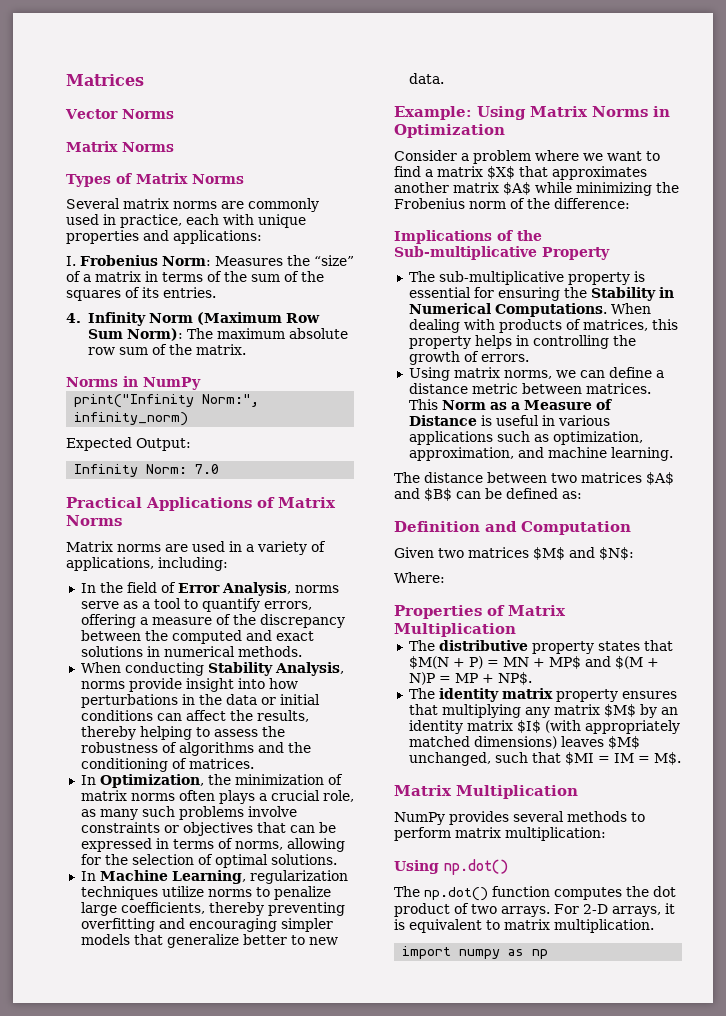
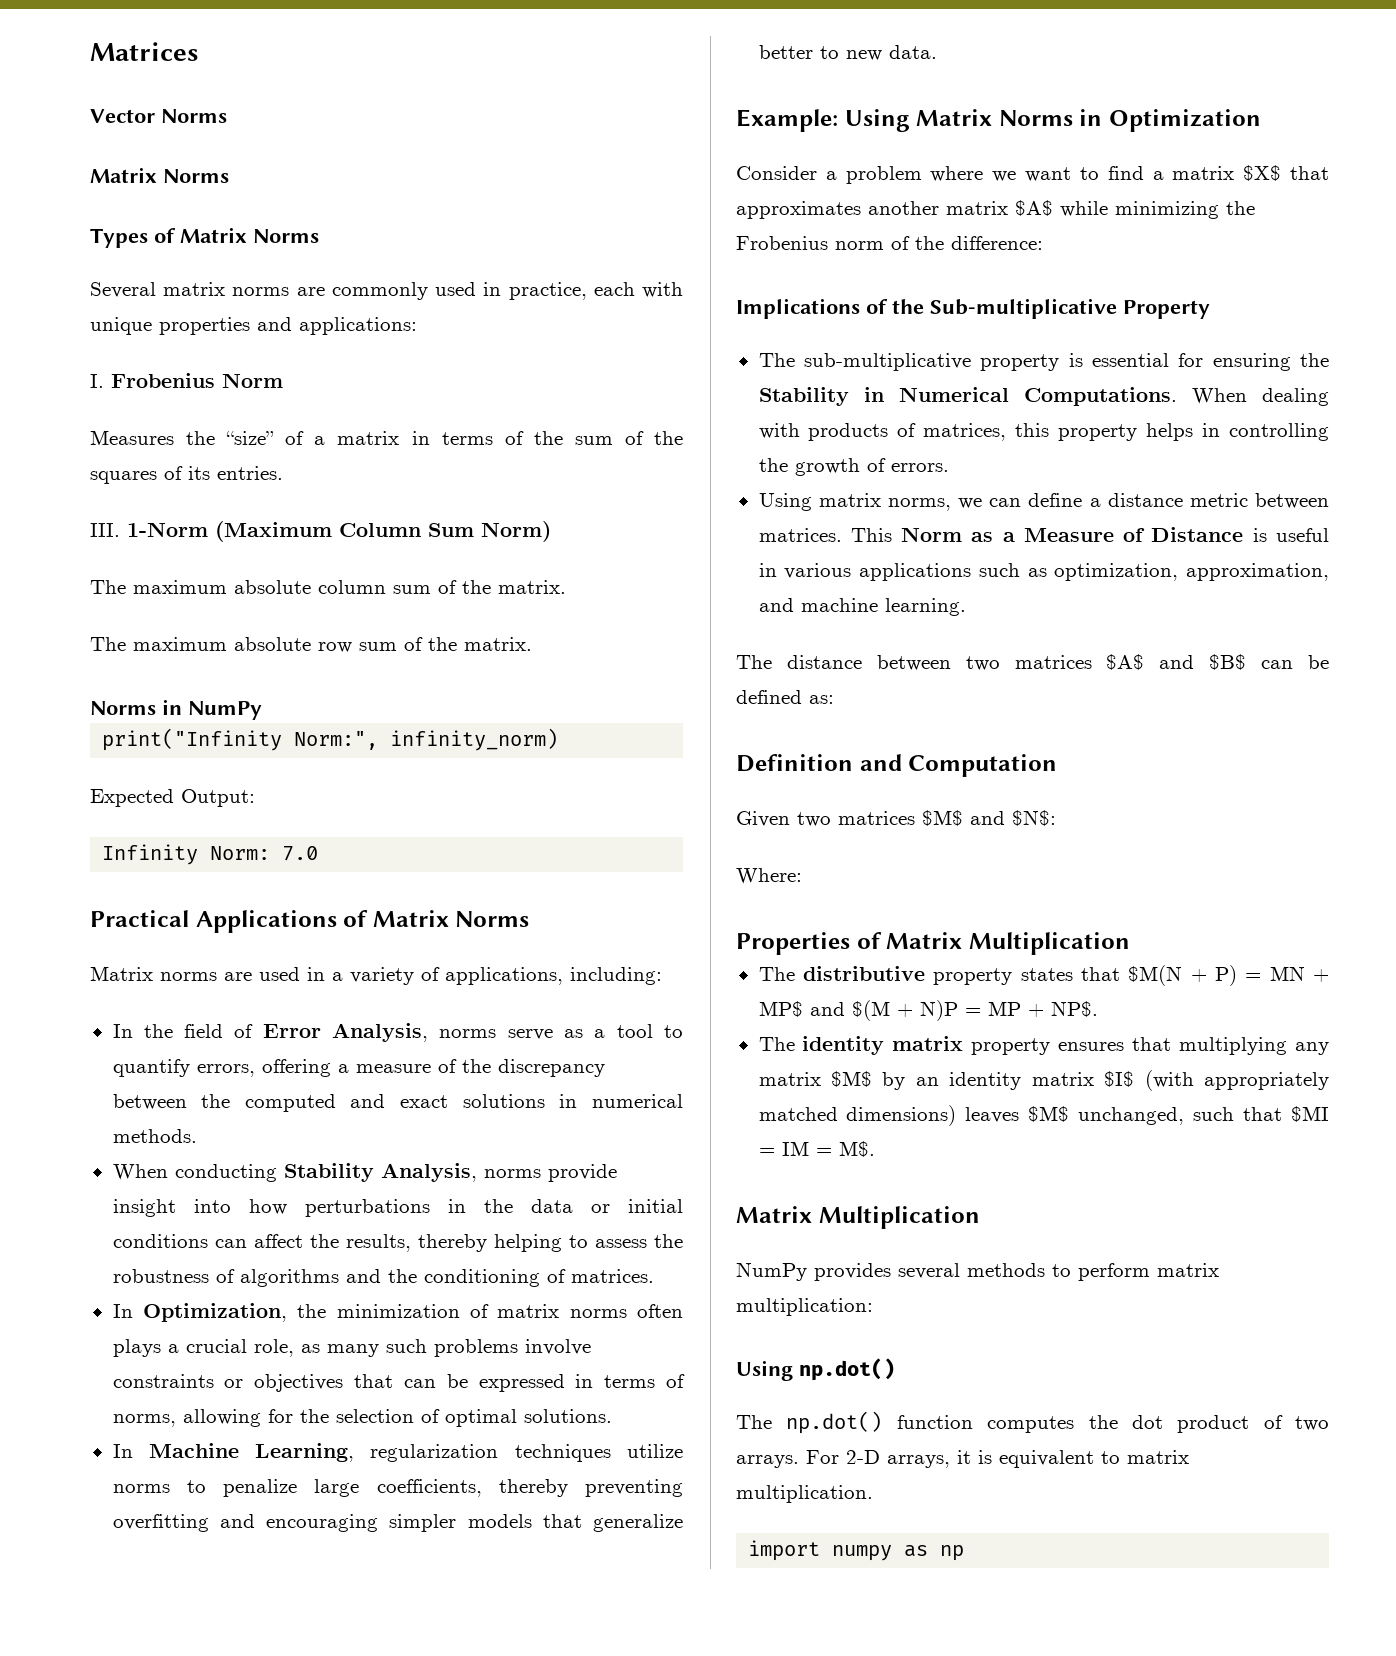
- I. Frobenius Norm: Measures the “size” of a matrix in terms of the sum of the squares of its entries.
+ I. Frobenius Norm
+ Measures the “size” of a matrix in terms of the sum of the squares of its entries.
- 4. Infinity Norm (Maximum Row Sum Norm): The maximum absolute row sum of the matrix.
+ III. 1-Norm (Maximum Column Sum Norm)
+ The maximum absolute column sum of the matrix.
+ The maximum absolute row sum of the matrix.

